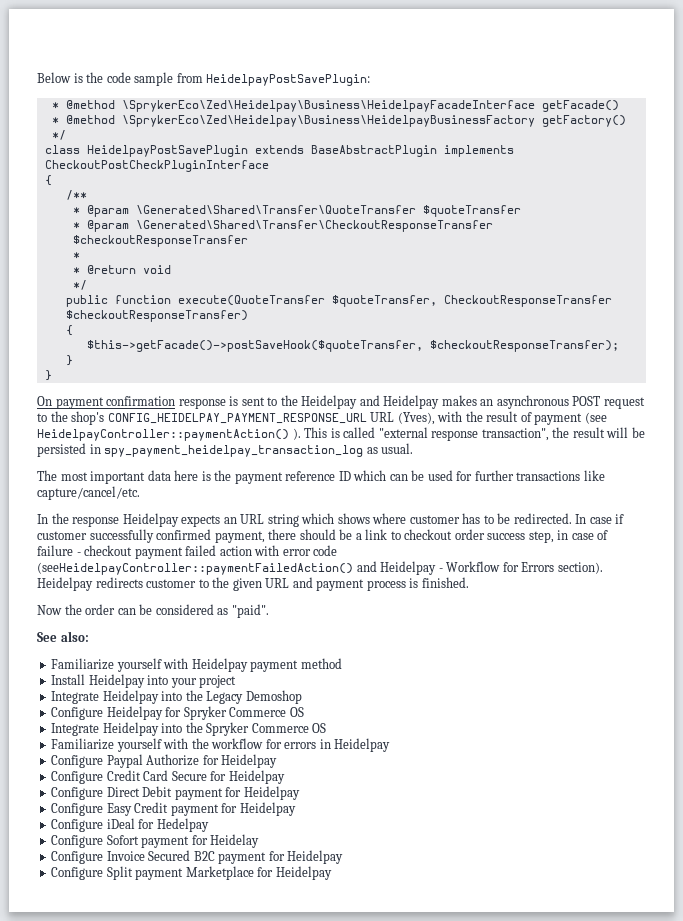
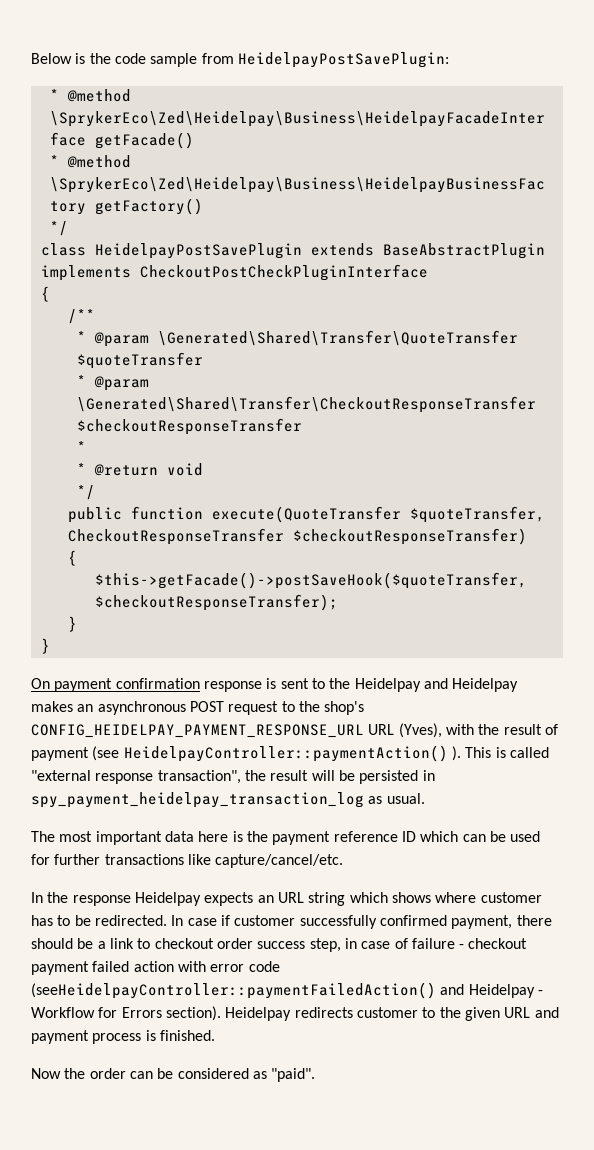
- See also:
- Familiarize yourself with Heidelpay payment method
- Install Heidelpay into your project
- Integrate Heidelpay into the Legacy Demoshop
- Configure Heidelpay for Spryker Commerce OS
- Integrate Heidelpay into the Spryker Commerce OS
- Familiarize yourself with the workflow for errors in Heidelpay
- Configure Paypal Authorize for Heidelpay
- Configure Credit Card Secure for Heidelpay
- Configure Direct Debit payment for Heidelpay
- Configure Easy Credit payment for Heidelpay
- Configure iDeal for Hedelpay
- Configure Sofort payment for Heidelay
- Configure Invoice Secured B2C payment for Heidelpay
- Configure Split payment Marketplace for Heidelpay

